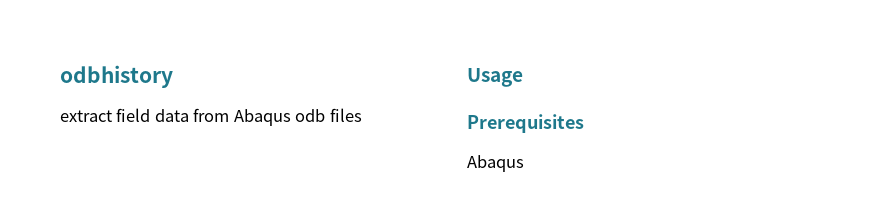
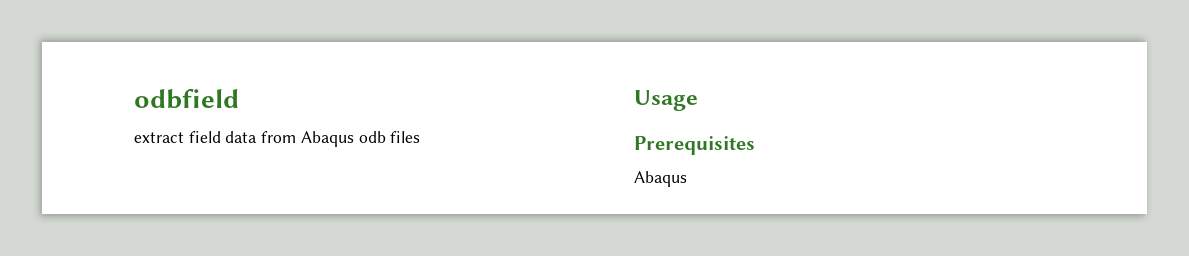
- odbhistory
+ odbfield

